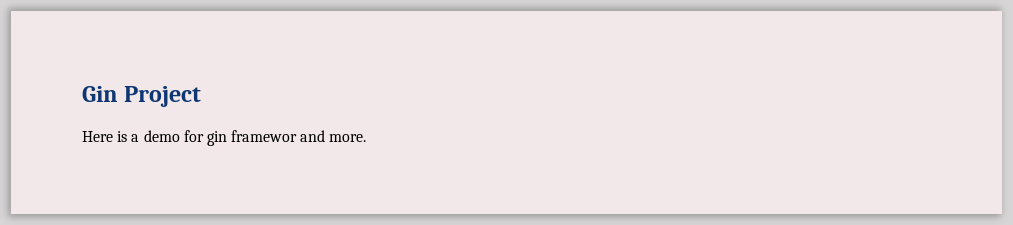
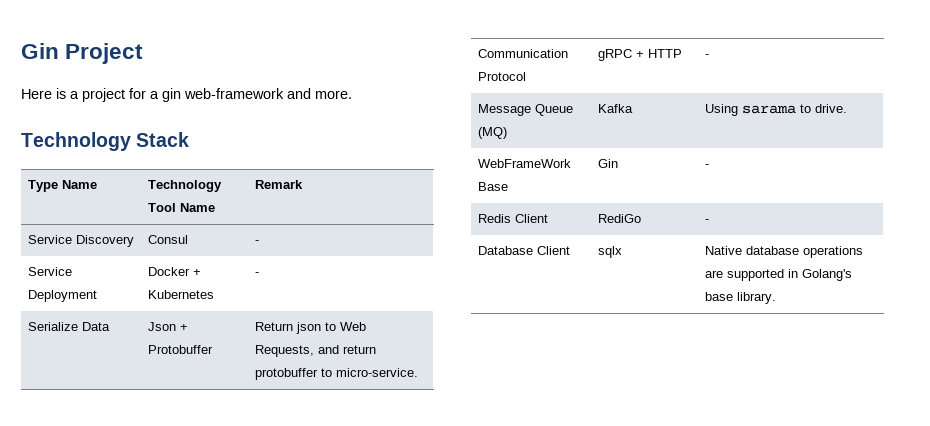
- Here is a demo for gin framewor and more.
+ Here is a project for a gin web-framework and more.
+ Technology Stack
+ Type Name | Technology Tool Name | Remark
+ Service Discovery | Consul | -
+ Service Deployment | Docker + Kubernetes | -
+ Serialize Data | Json + Protobuffer | Return json to Web Requests, and return protobuffer to micro-service.
+ Communication Protocol | gRPC + HTTP | -
+ Message Queue (MQ) | Kafka | Using sarama to drive.
+ WebFrameWork Base | Gin | -
+ Redis Client | RediGo | -
+ Database Client | sqlx | Native database operations are supported in Golang's base library.

